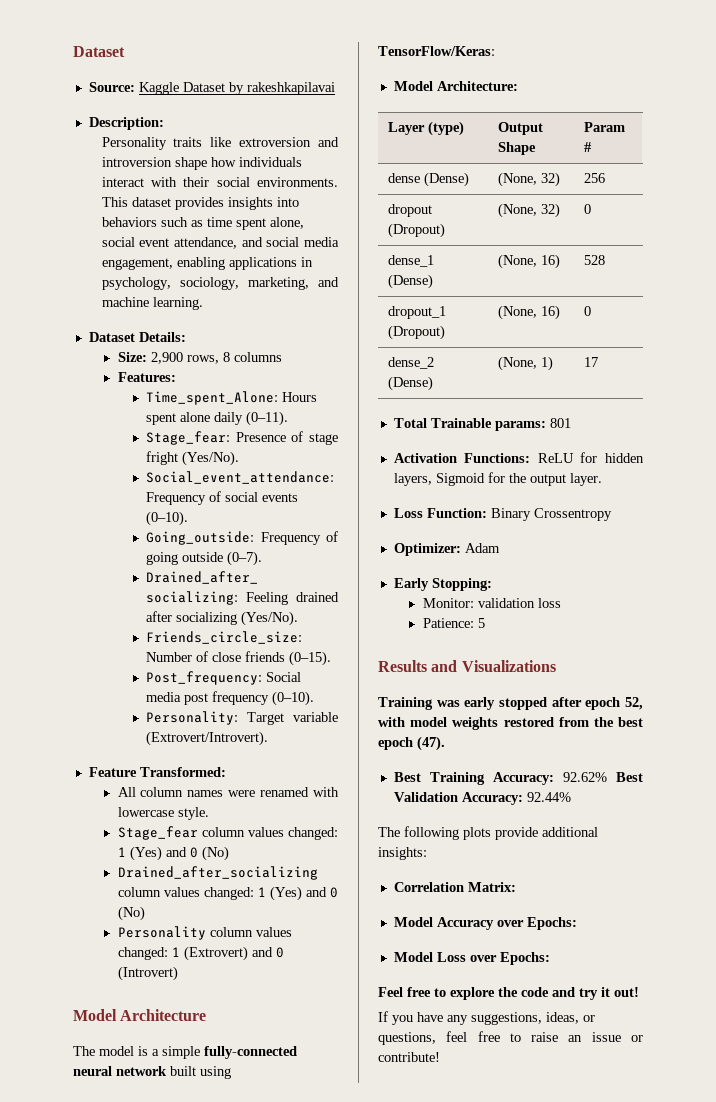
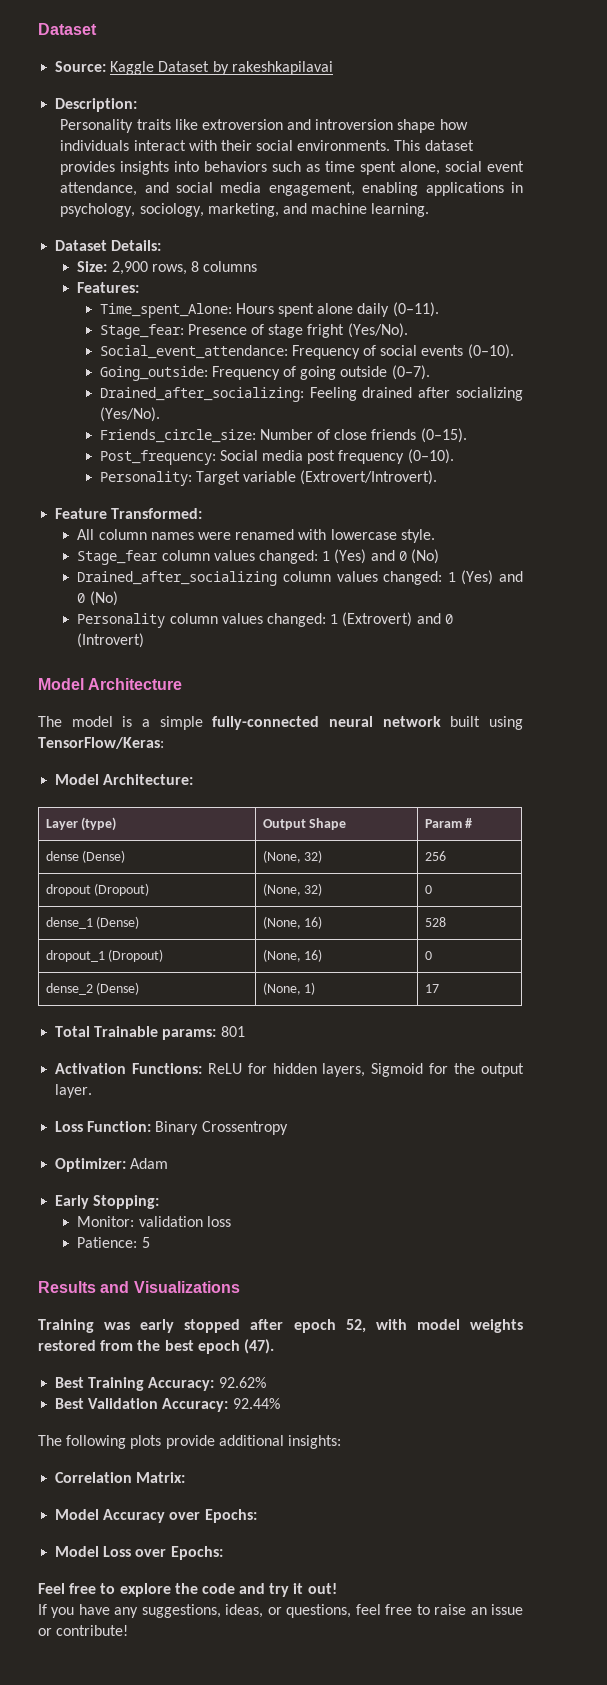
- Best Training Accuracy: 92.62% Best Validation Accuracy: 92.44%
+ Best Training Accuracy: 92.62%
+ Best Validation Accuracy: 92.44%

